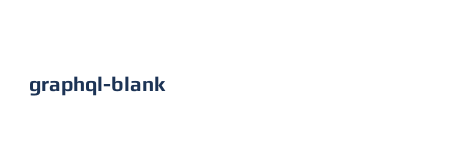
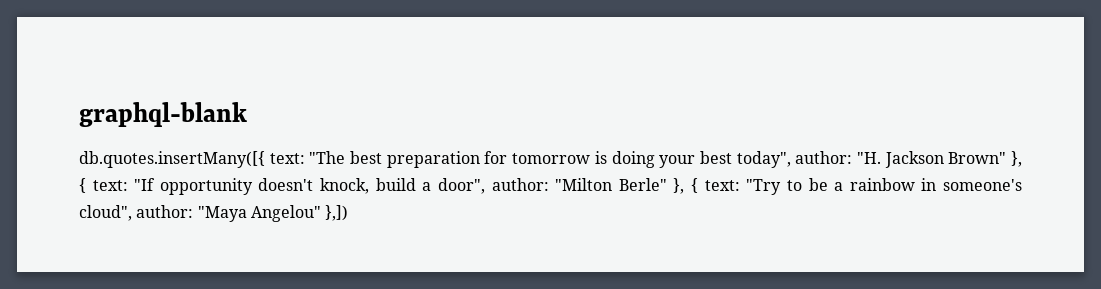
+ db.quotes.insertMany([{ text: "The best preparation for tomorrow is doing your best today", author: "H. Jackson Brown" }, { text: "If opportunity doesn't knock, build a door", author: "Milton Berle" }, { text: "Try to be a rainbow in someone's cloud", author: "Maya Angelou" },])

